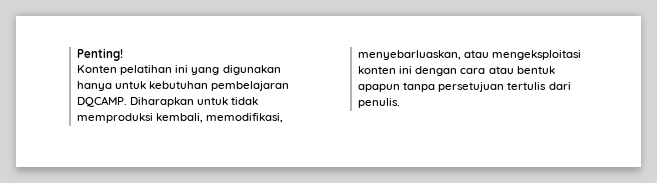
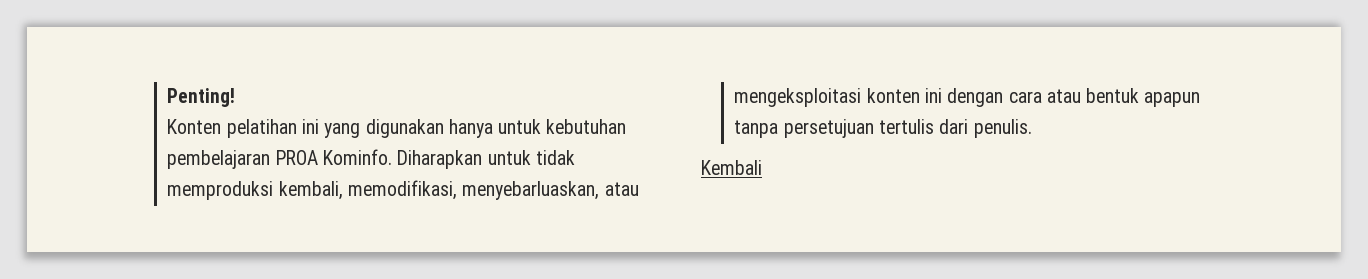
- Konten pelatihan ini yang digunakan hanya untuk kebutuhan pembelajaran DQCAMP.
+ Konten pelatihan ini yang digunakan hanya untuk kebutuhan pembelajaran PROA Kominfo.
+ Kembali

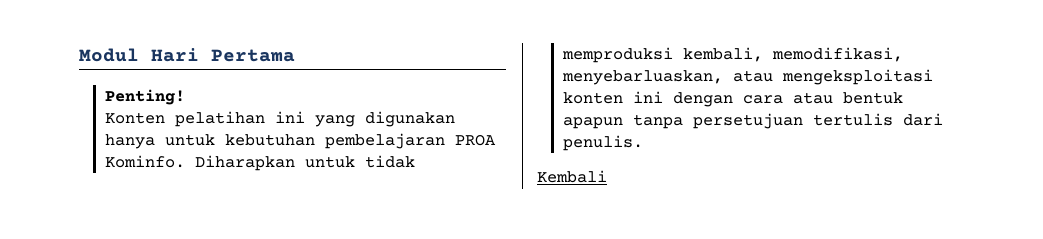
+ Modul Hari Pertama

